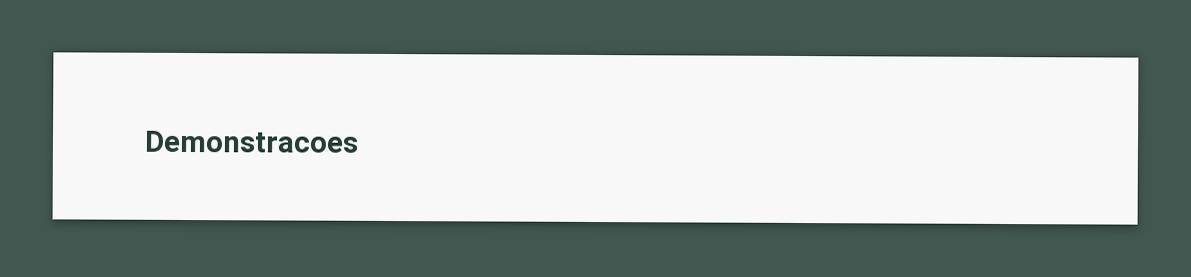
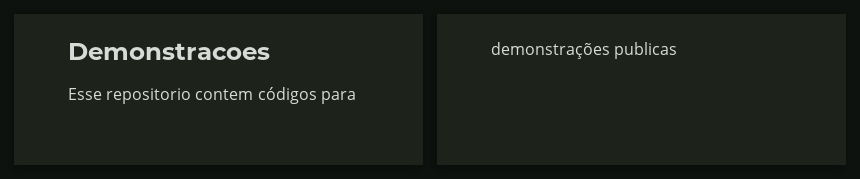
+ Esse repositorio contem códigos para demonstrações publicas

